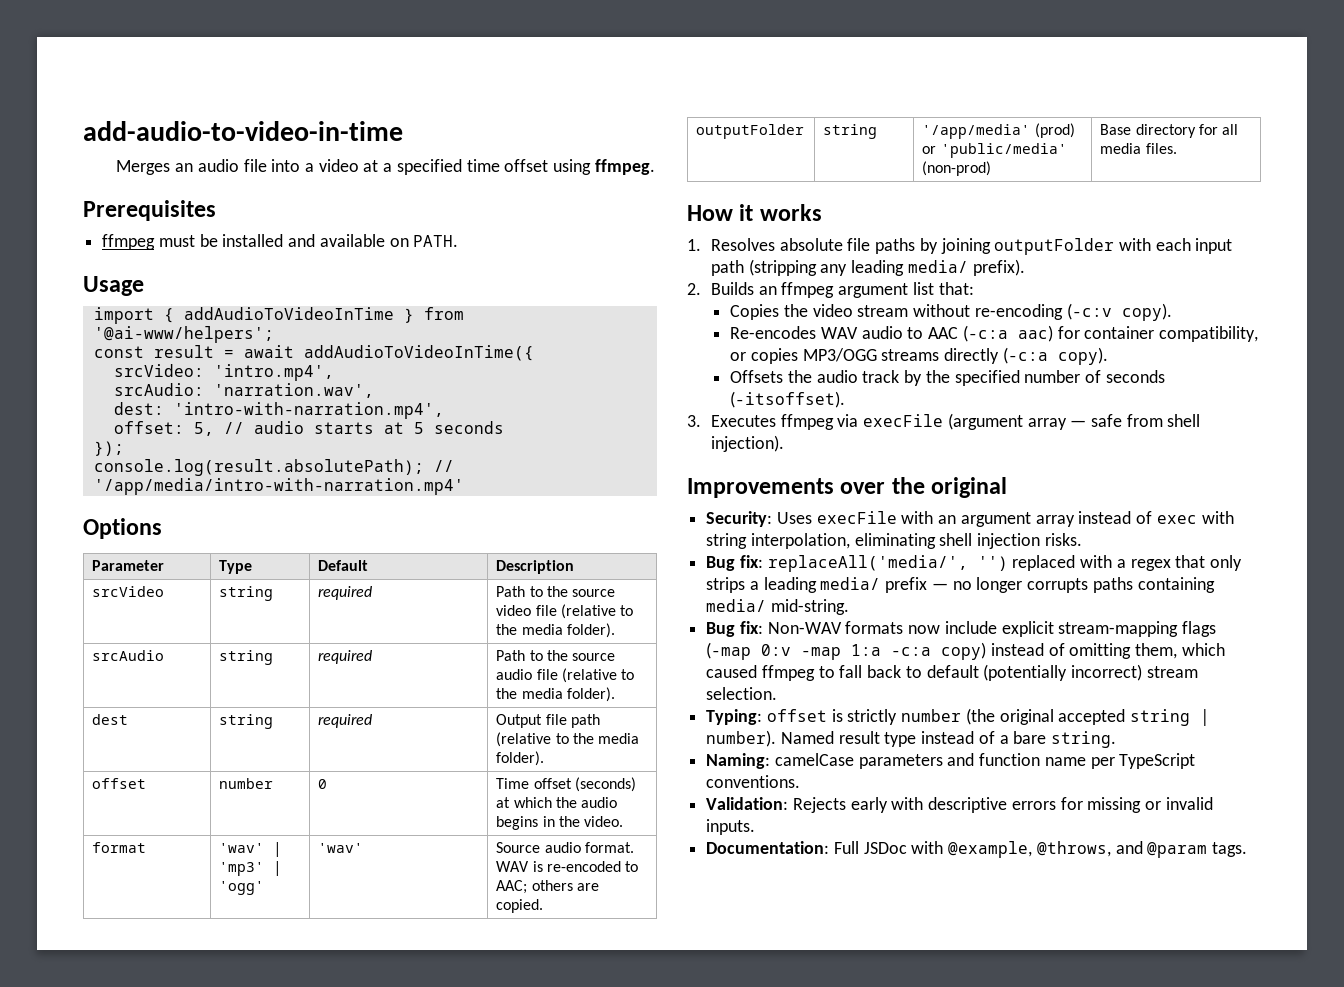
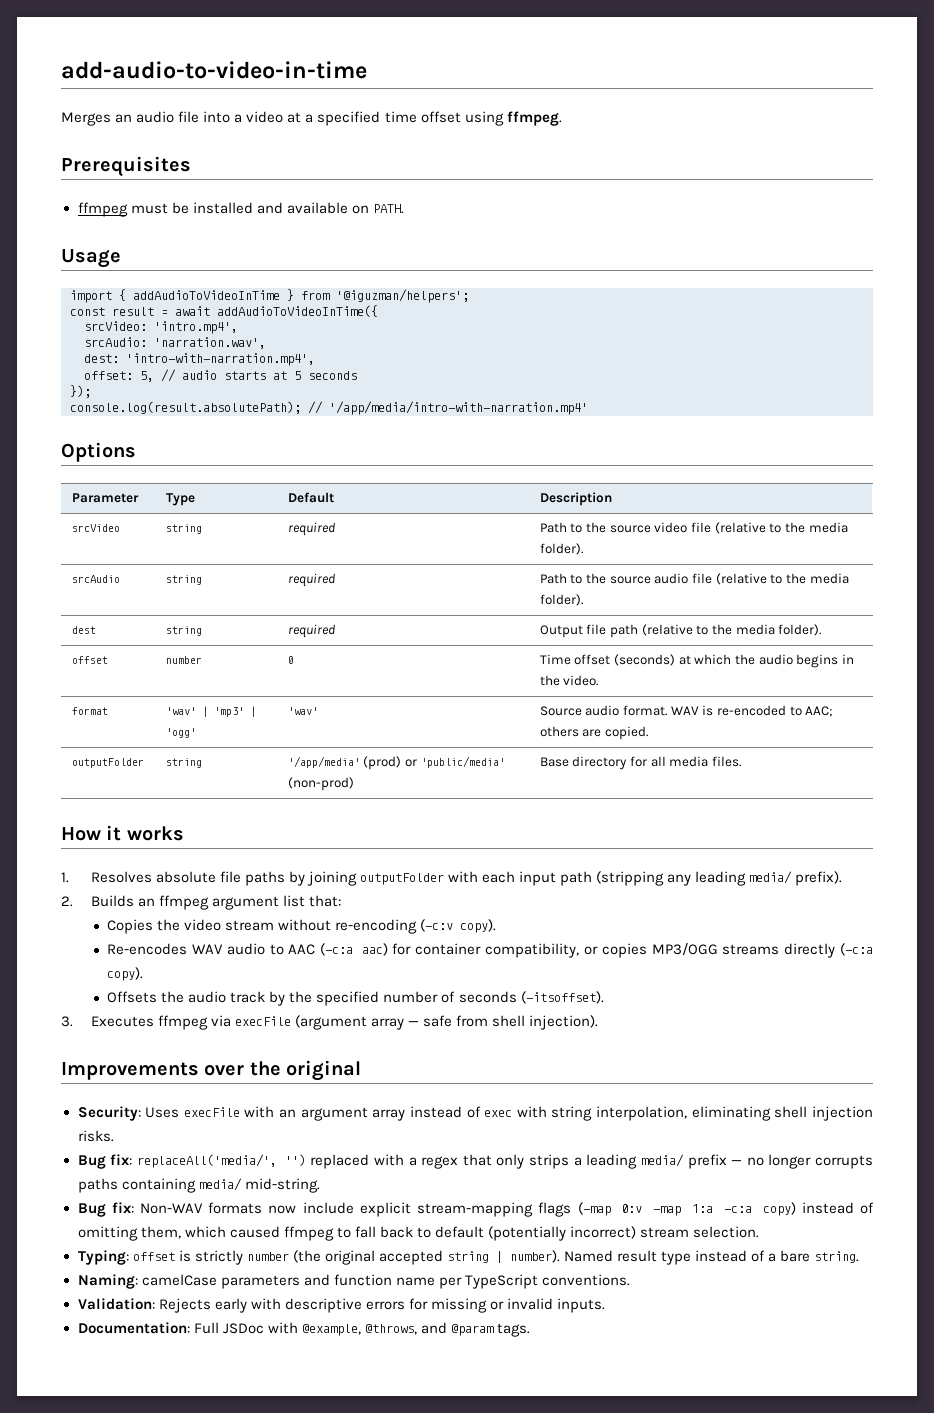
- import { addAudioToVideoInTime } from '@ai-www/helpers';
+ import { addAudioToVideoInTime } from '@iguzman/helpers';

